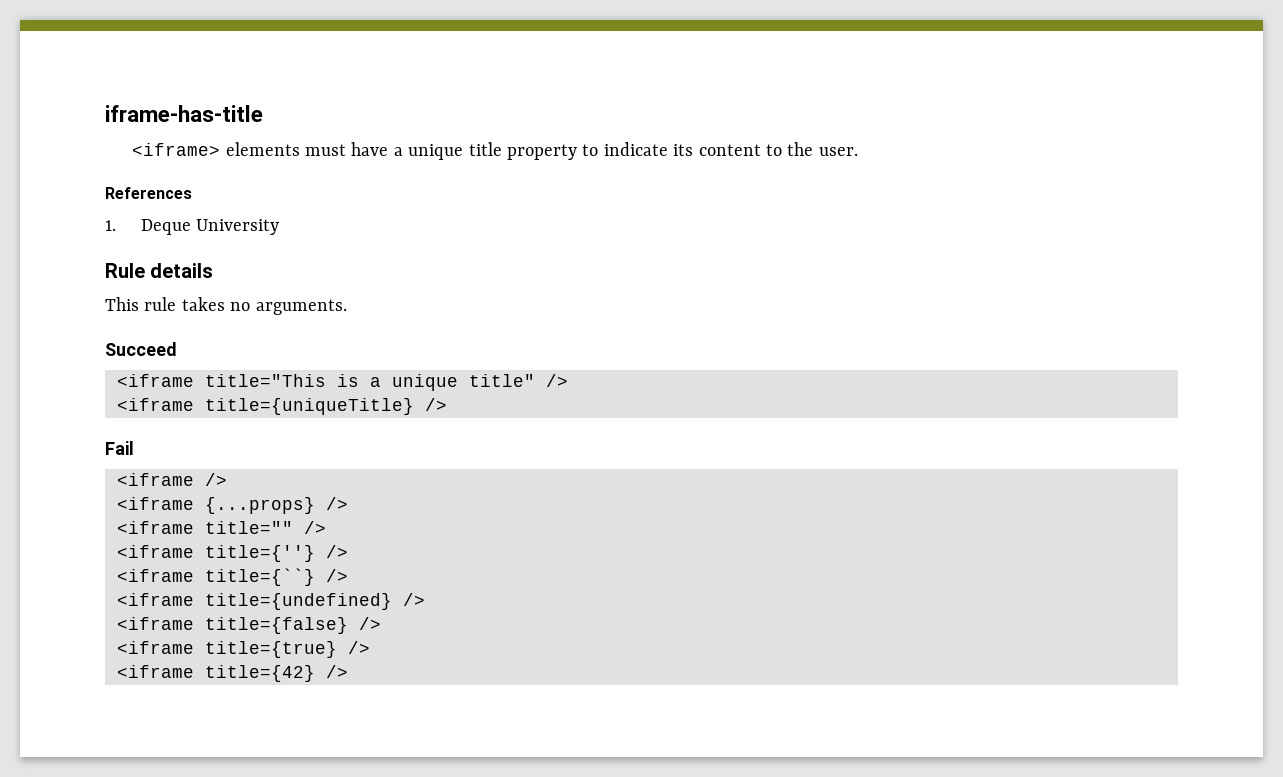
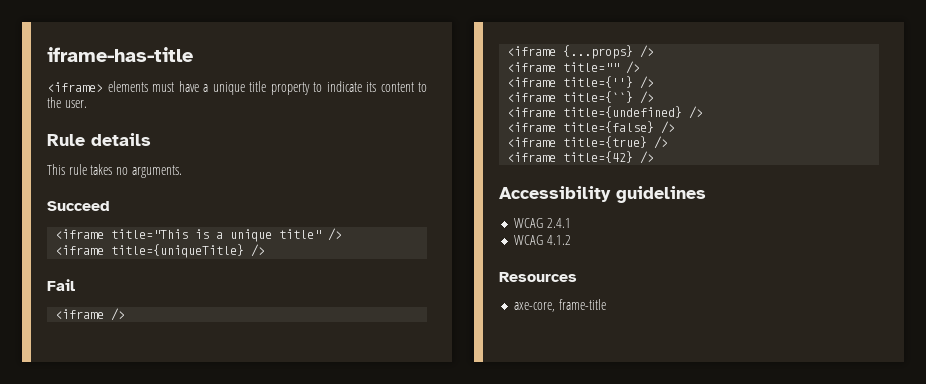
- References
- 1. Deque University
+ Accessibility guidelines
+ WCAG 2.4.1
+ WCAG 4.1.2
+ Resources
+ axe-core, frame-title

